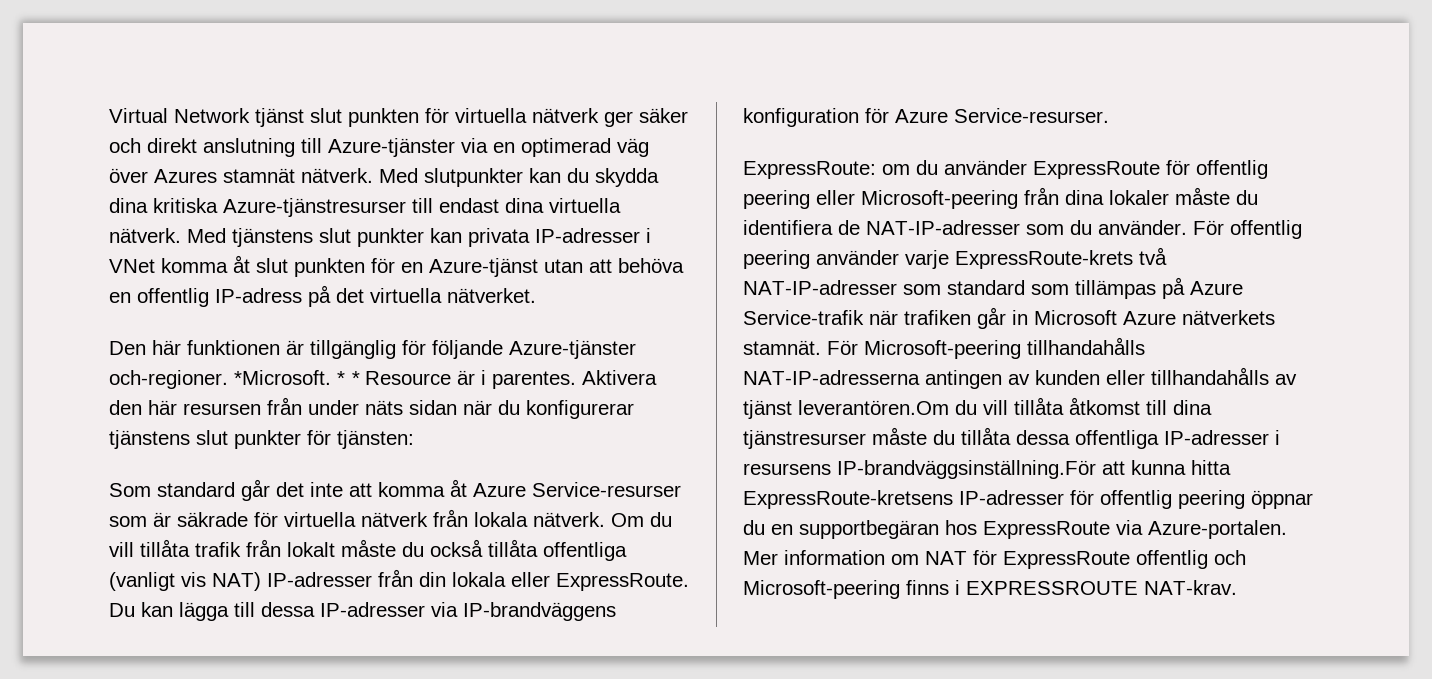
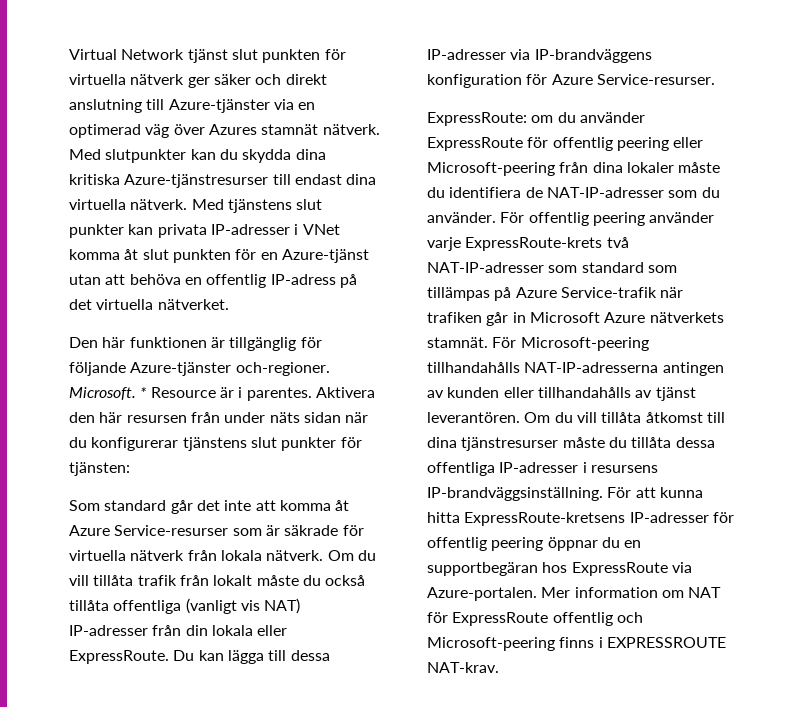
- *Microsoft. * * Resource är i parentes.
+ Microsoft. * Resource är i parentes.
- För Microsoft-peering tillhandahålls NAT-IP-adresserna antingen av kunden eller tillhandahålls av tjänst leverantören.Om du vill tillåta åtkomst till dina tjänstresurser måste du tillåta dessa offentliga IP-adresser i resursens IP-brandväggsinställning.För att kunna hitta ExpressRoute-kretsens IP-adresser för offentlig peering öppnar du en supportbegäran hos ExpressRoute via Azure-portalen.
+ För Microsoft-peering tillhandahålls NAT-IP-adresserna antingen av kunden eller tillhandahålls av tjänst leverantören. Om du vill tillåta åtkomst till dina tjänstresurser måste du tillåta dessa offentliga IP-adresser i resursens IP-brandväggsinställning. För att kunna hitta ExpressRoute-kretsens IP-adresser för offentlig peering öppnar du en supportbegäran hos ExpressRoute via Azure-portalen.

